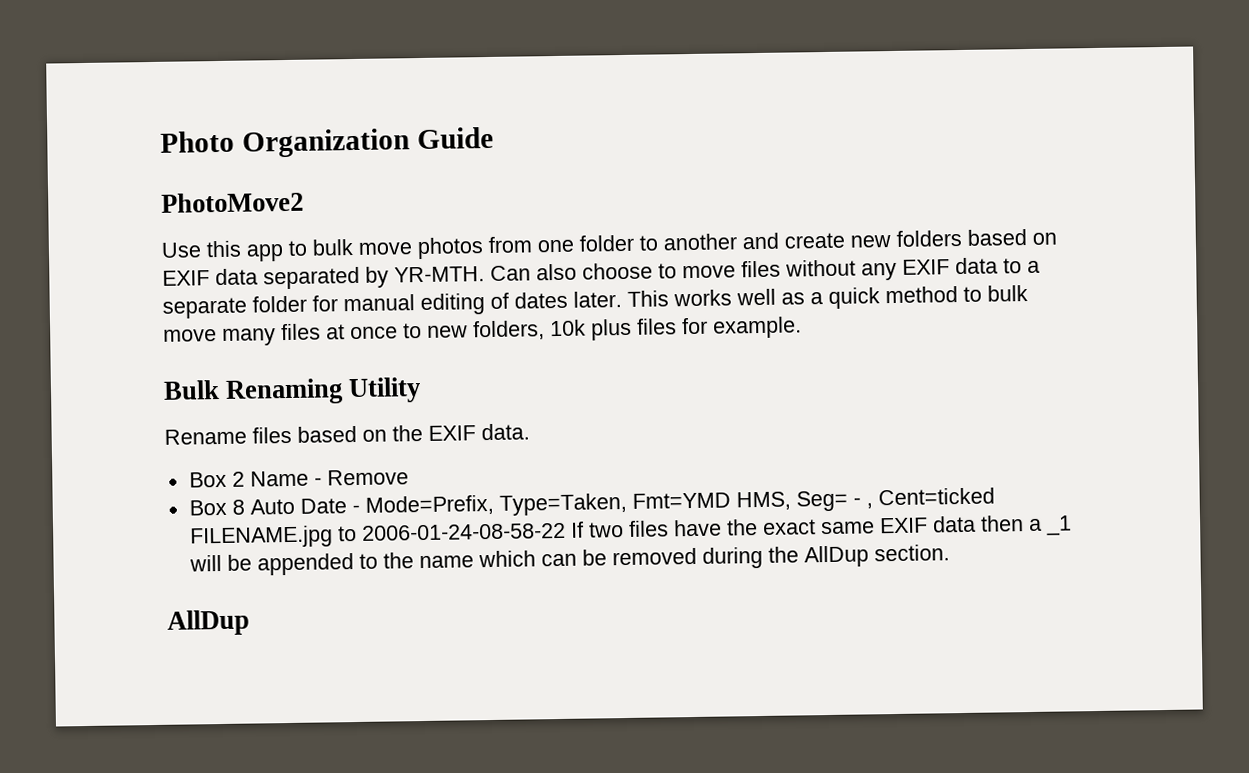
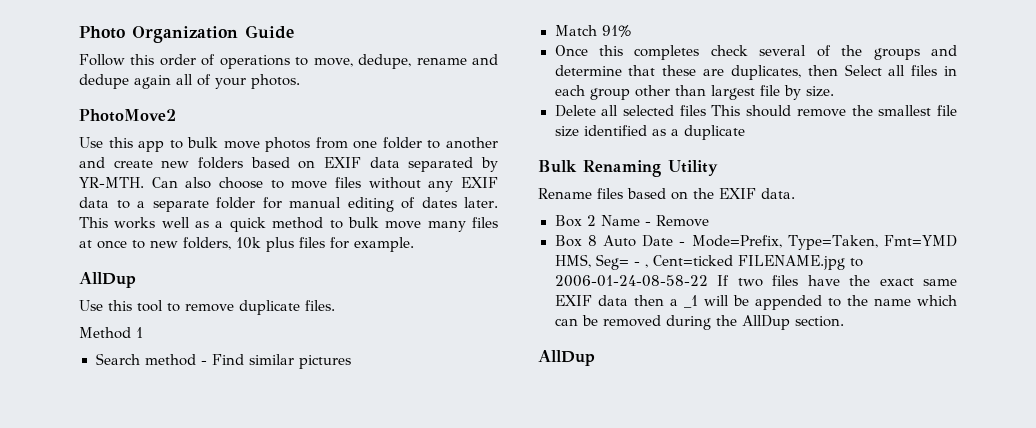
+ Follow this order of operations to move, dedupe, rename and dedupe again all of your photos.
  This works well as a quick method to bulk move many files at once to new folders, 10k plus files for example.
+ AllDup
+ Use this tool to remove duplicate files.
+ Method 1
+ Search method - Find similar pictures
+ Match 91%
+ Once this completes check several of the groups and determine that these are duplicates, then Select all files in each group other than largest file by size.
+ Delete all selected files This should remove the smallest file size identified as a duplicate

